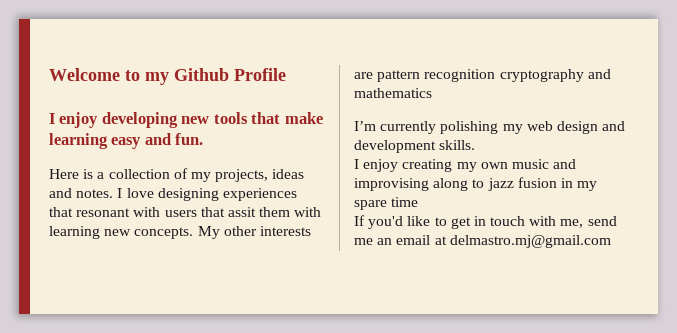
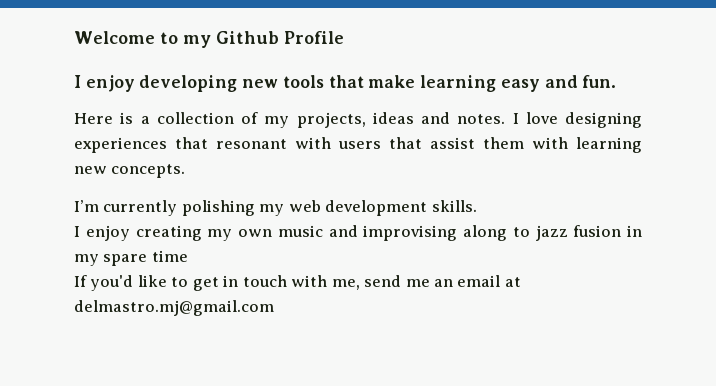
- I love designing experiences that resonant with users that assit them with learning new concepts. My other interests are pattern recognition cryptography and mathematics
+ I love designing experiences that resonant with users that assist them with learning new concepts.
- I’m currently polishing my web design and development skills.
+ I’m currently polishing my web development skills.

